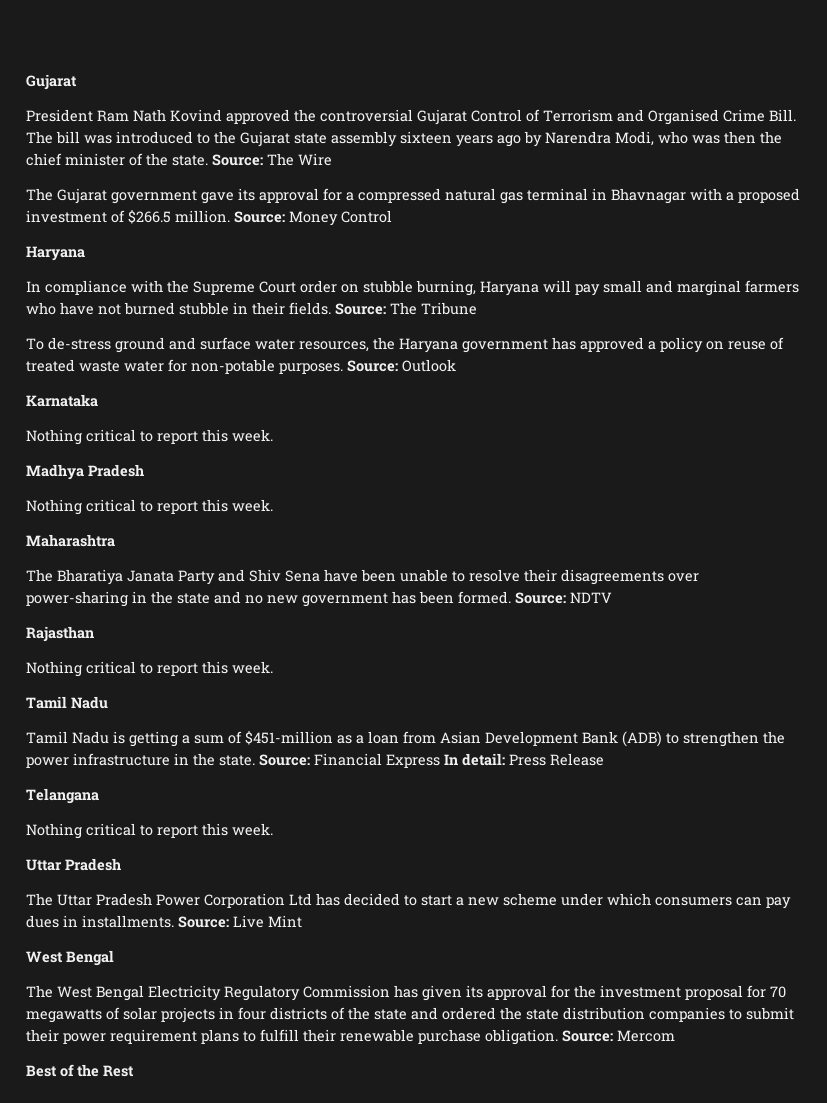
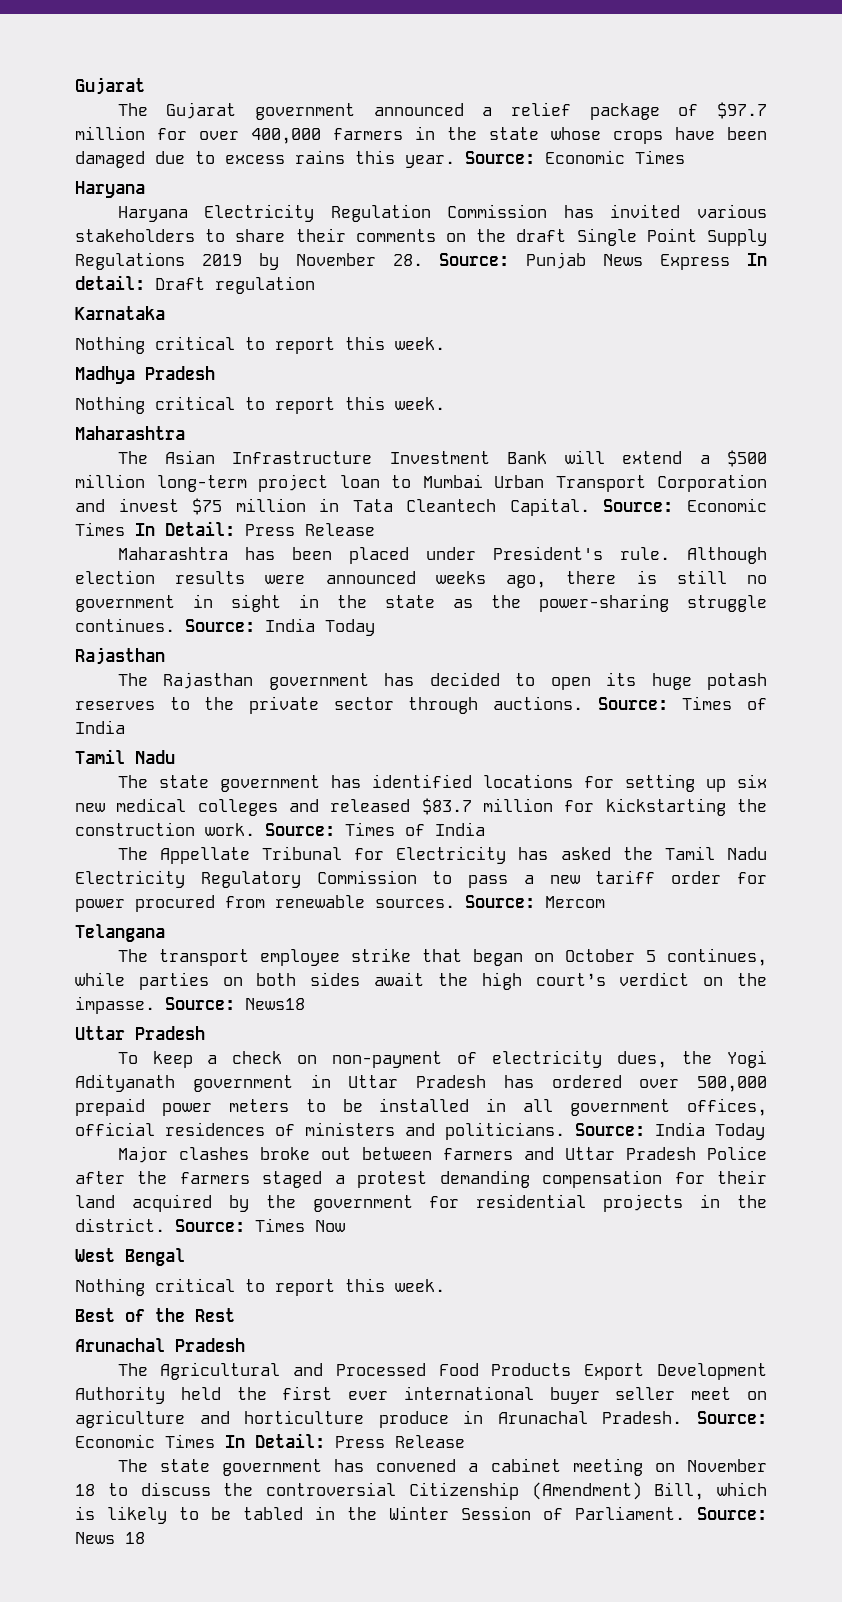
- President Ram Nath Kovind approved the controversial Gujarat Control of Terrorism and Organised Crime Bill. The bill was introduced to the Gujarat state assembly sixteen years ago by Narendra Modi, who was then the chief minister of the state. Source: The Wire
- The Gujarat government gave its approval for a compressed natural gas terminal in Bhavnagar with a proposed investment of $266.5 million. Source: Money Control
+ The Gujarat government announced a relief package of $97.7 million for over 400,000 farmers in the state whose crops have been damaged due to excess rains this year. Source: Economic Times
  Haryana
- In compliance with the Supreme Court order on stubble burning, Haryana will pay small and marginal farmers who have not burned stubble in their fields. Source: The Tribune
- To de-stress ground and surface water resources, the Haryana government has approved a policy on reuse of treated waste water for non-potable purposes. Source: Outlook
+ Haryana Electricity Regulation Commission has invited various stakeholders to share their comments on the draft Single Point Supply Regulations 2019 by November 28. Source: Punjab News Express In detail: Draft regulation
- The Bharatiya Janata Party and Shiv Sena have been unable to resolve their disagreements over power-sharing in the state and no new government has been formed. Source: NDTV
+ The Asian Infrastructure Investment Bank will extend a $500 million long-term project loan to Mumbai Urban Transport Corporation and invest $75 million in Tata Cleantech Capital. Source: Economic Times In Detail: Press Release
+ Maharashtra has been placed under President's rule. Although election results were announced weeks ago, there is still no government in sight in the state as the power-sharing struggle continues. Source: India Today
  Rajasthan
+ The Rajasthan government has decided to open its huge potash reserves to the private sector through auctions. Source: Times of India
+ Tamil Nadu
+ The state government has identified locations for setting up six new medical colleges and released $83.7 million for kickstarting the construction work. Source: Times of India
+ The Appellate Tribunal for Electricity has asked the Tamil Nadu Electricity Regulatory Commission to pass a new tariff order for power procured from renewable sources. Source: Mercom
+ Telangana
+ The transport employee strike that began on October 5 continues, while parties on both sides await the high court’s verdict on the impasse. Source: News18
+ Uttar Pradesh
+ To keep a check on non-payment of electricity dues, the Yogi Adityanath government in Uttar Pradesh has ordered over 500,000 prepaid power meters to be installed in all government offices, official residences of ministers and politicians. Source: India Today
+ Major clashes broke out between farmers and Uttar Pradesh Police after the farmers staged a protest demanding compensation for their land acquired by the government for residential projects in the district. Source: Times Now
+ West Bengal
  Nothing critical to report this week.
- Tamil Nadu
- Tamil Nadu is getting a sum of $451-million as a loan from Asian Development Bank (ADB) to strengthen the power infrastructure in the state. Source: Financial Express In detail: Press Release
- Telangana
- Nothing critical to report this week.
- Uttar Pradesh
- The Uttar Pradesh Power Corporation Ltd has decided to start a new scheme under which consumers can pay dues in installments. Source: Live Mint
- West Bengal
- The West Bengal Electricity Regulatory Commission has given its approval for the investment proposal for 70 megawatts of solar projects in four districts of the state and ordered the state distribution companies to submit their power requirement plans to fulfill their renewable purchase obligation. Source: Mercom
  Best of the Rest
+ Arunachal Pradesh
+ The Agricultural and Processed Food Products Export Development Authority held the first ever international buyer seller meet on agriculture and horticulture produce in Arunachal Pradesh. Source: Economic Times In Detail: Press Release
+ The state government has convened a cabinet meeting on November 18 to discuss the controversial Citizenship (Amendment) Bill, which is likely to be tabled in the Winter Session of Parliament. Source: News 18

